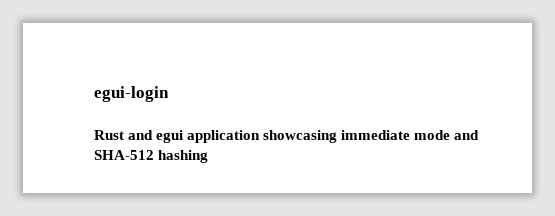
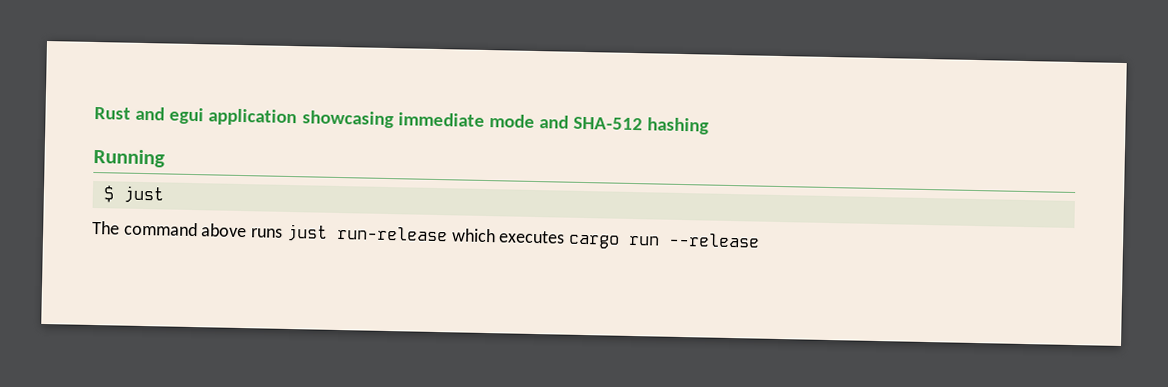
- egui-login
+ Running
+ $ just
+ The command above runs just run-release which executes cargo run --release

